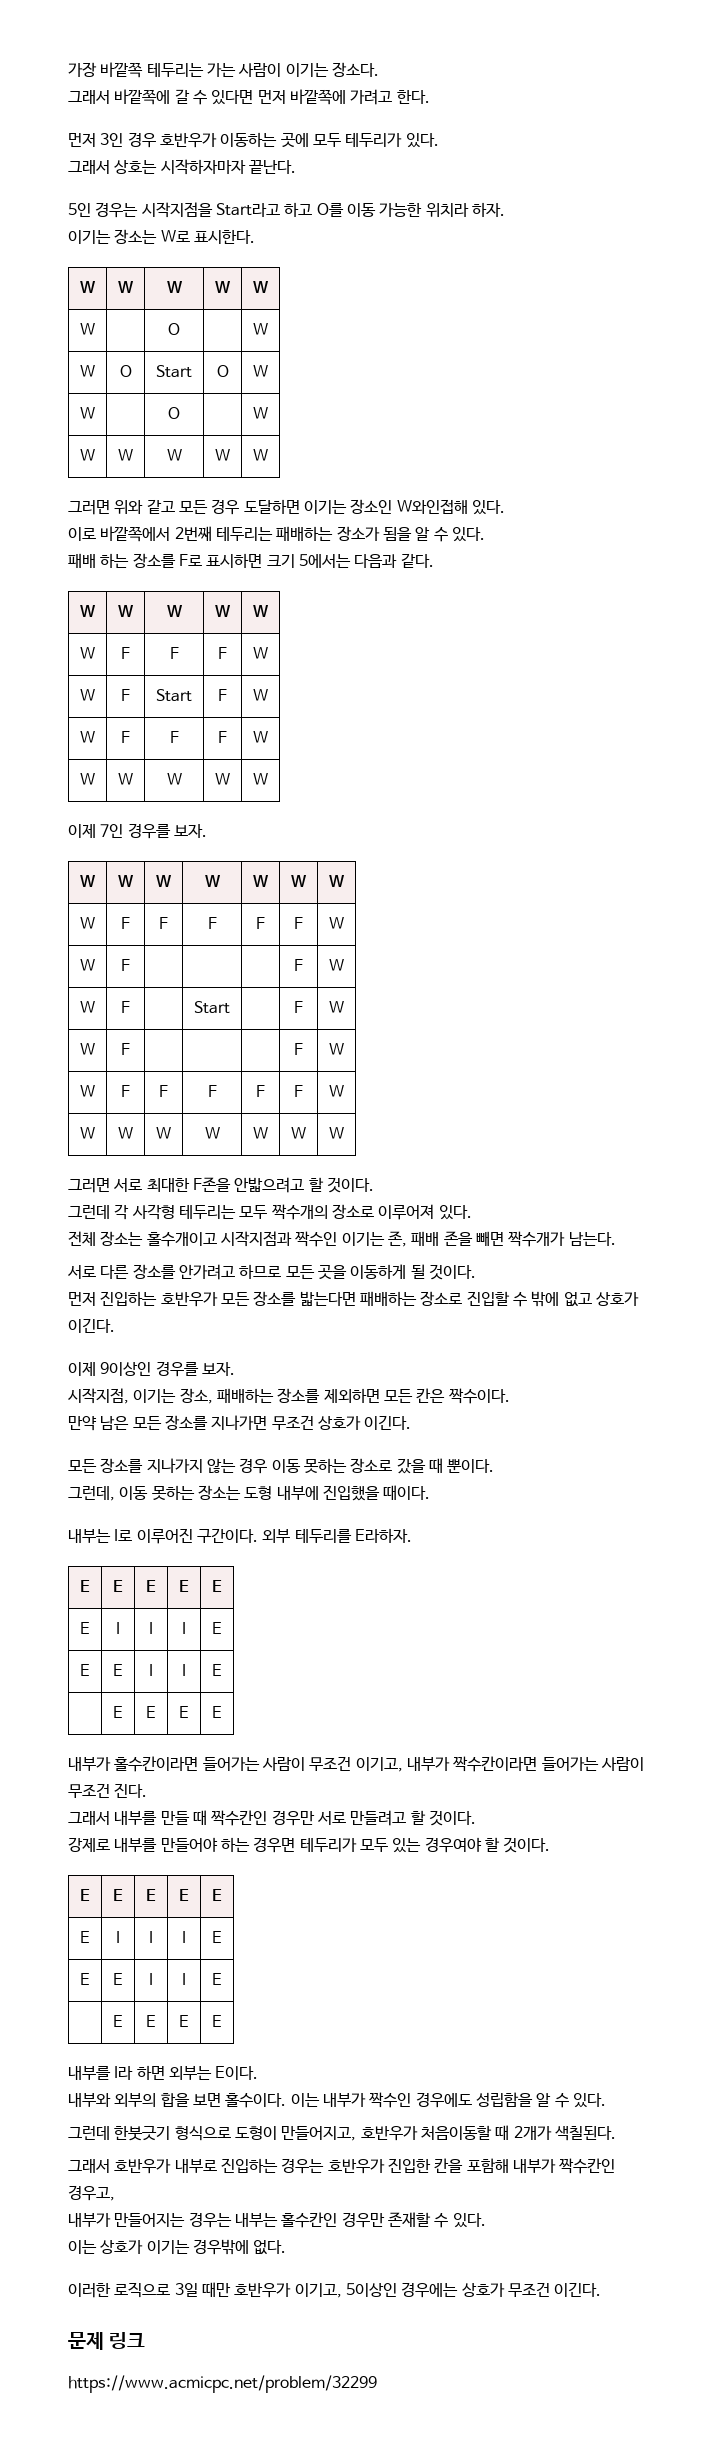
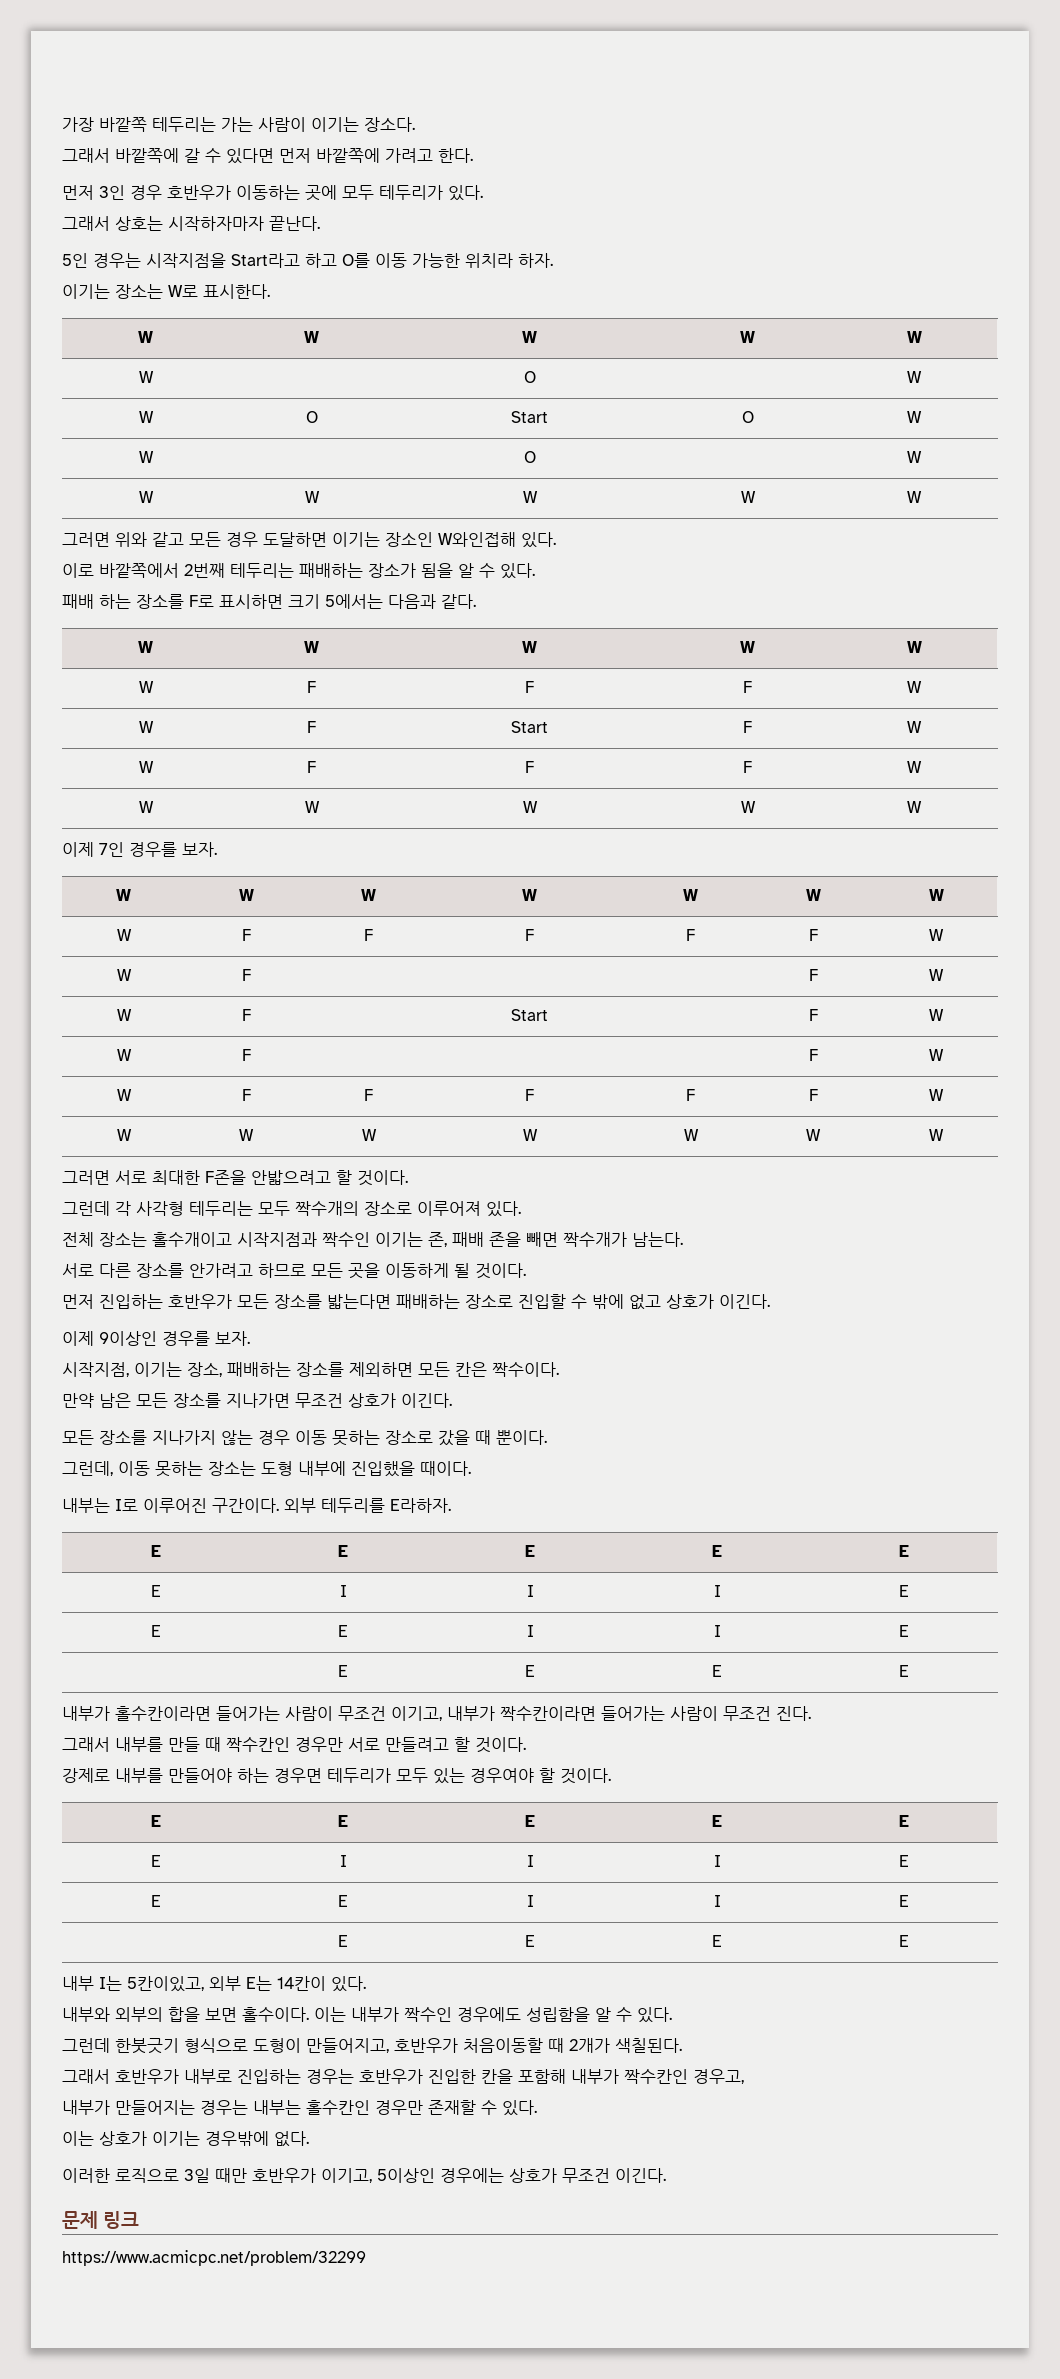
- 내부를 I라 하면 외부는 E이다.
+ 내부 I는 5칸이있고, 외부 E는 14칸이 있다.

